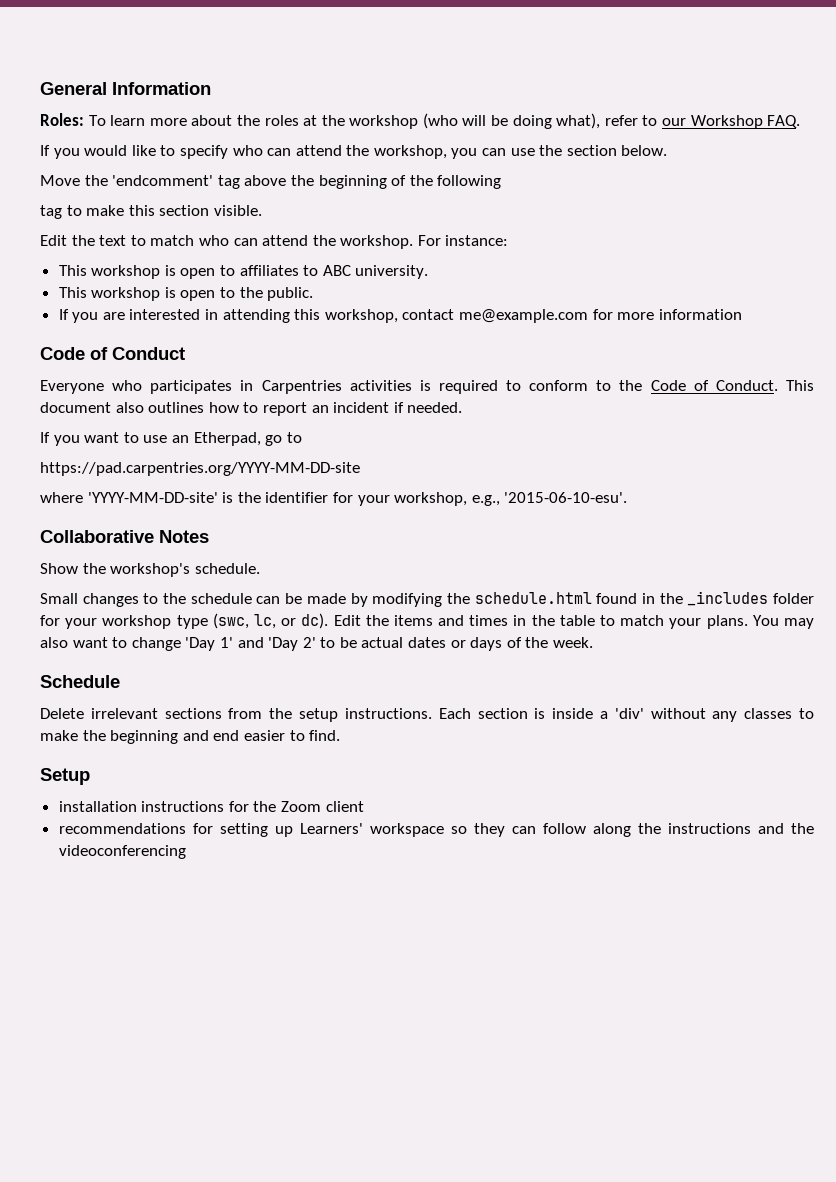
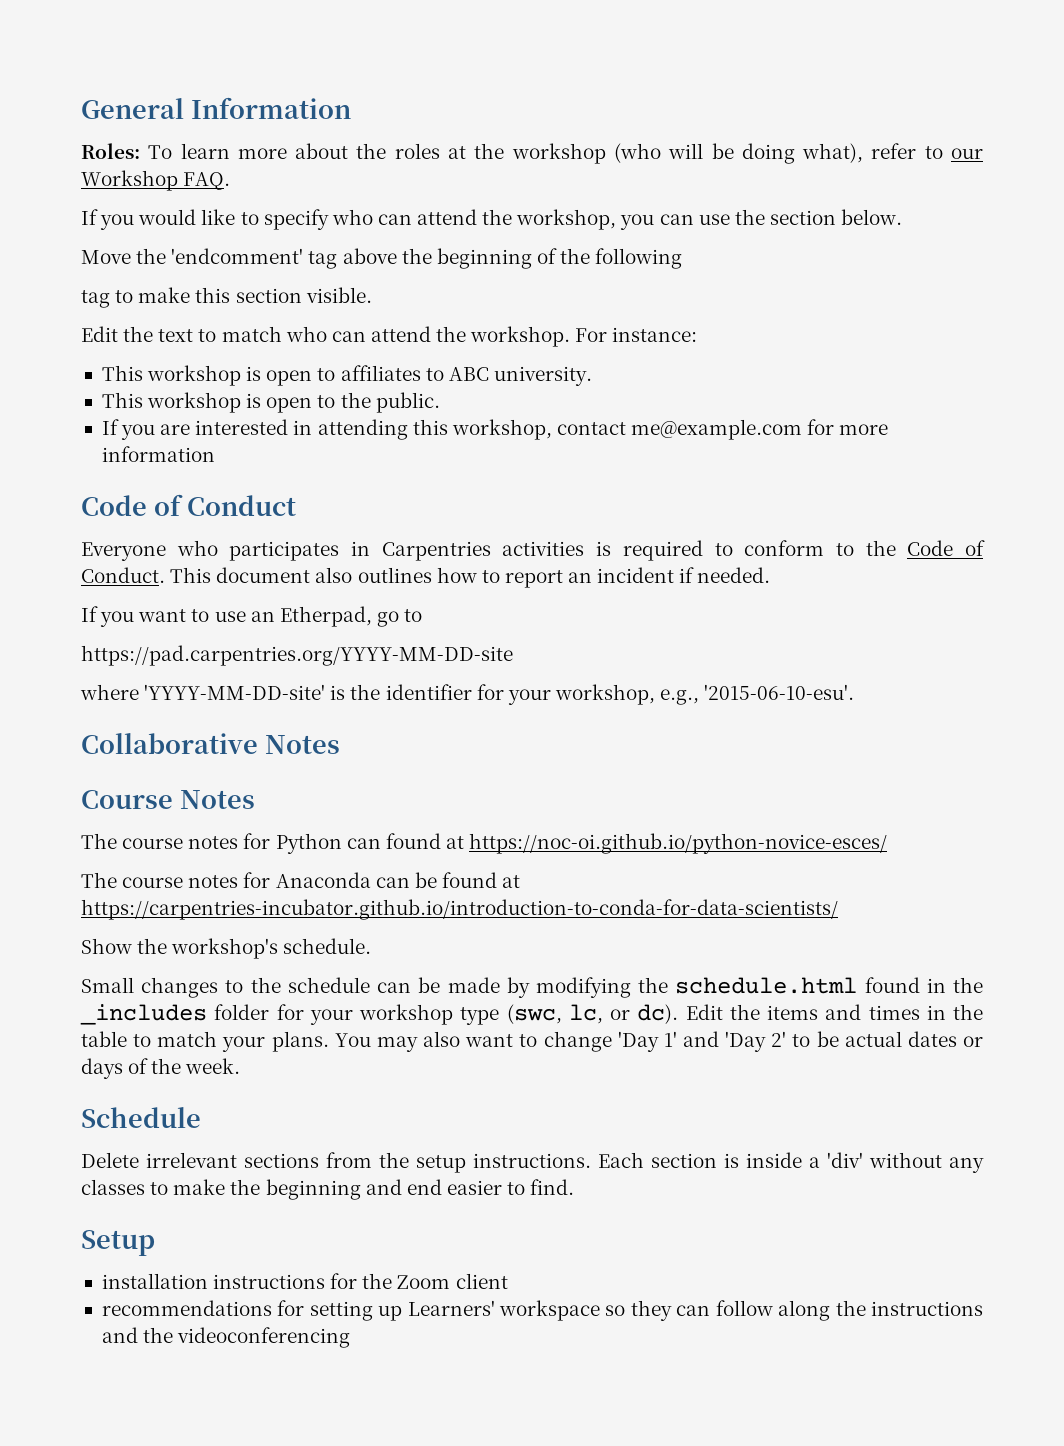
+ Course Notes
+ The course notes for Python can found at https://noc-oi.github.io/python-novice-esces/
+ The course notes for Anaconda can be found at https://carpentries-incubator.github.io/introduction-to-conda-for-data-scientists/

